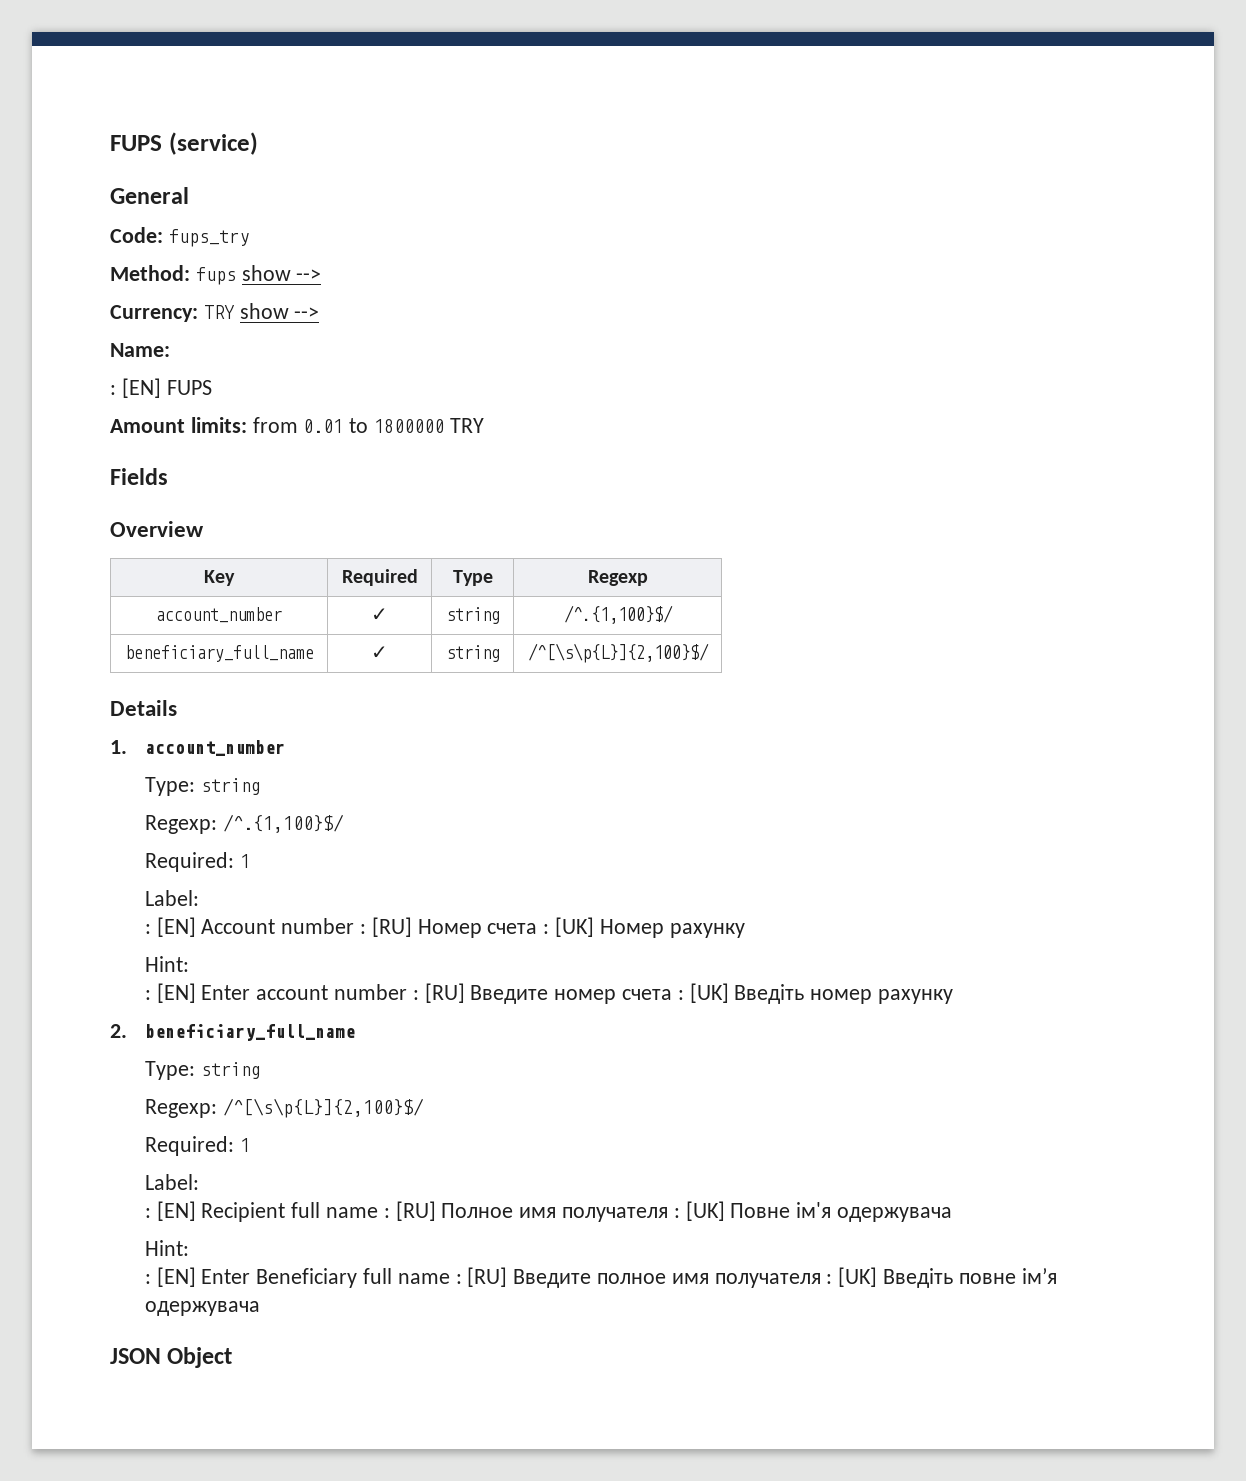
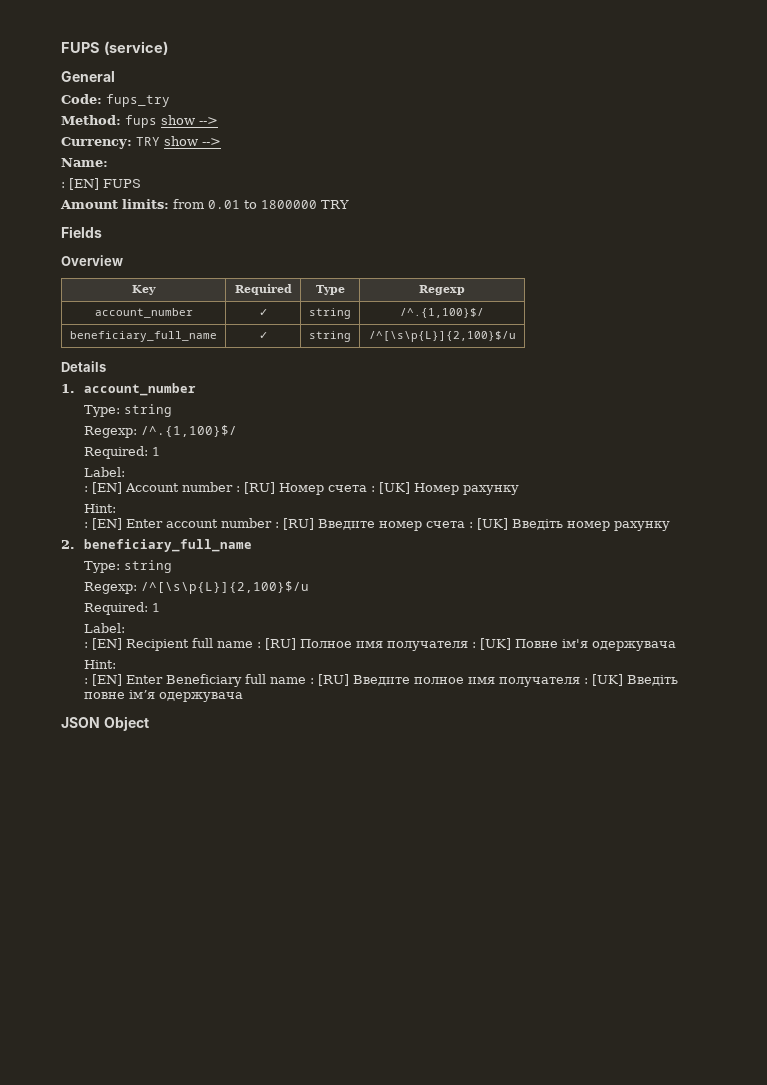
- beneficiary_full_name | ✓ | string | /^[\s\p{L}]{2,100}$/
+ beneficiary_full_name | ✓ | string | /^[\s\p{L}]{2,100}$/u
- Regexp: /^[\s\p{L}]{2,100}$/
+ Regexp: /^[\s\p{L}]{2,100}$/u

